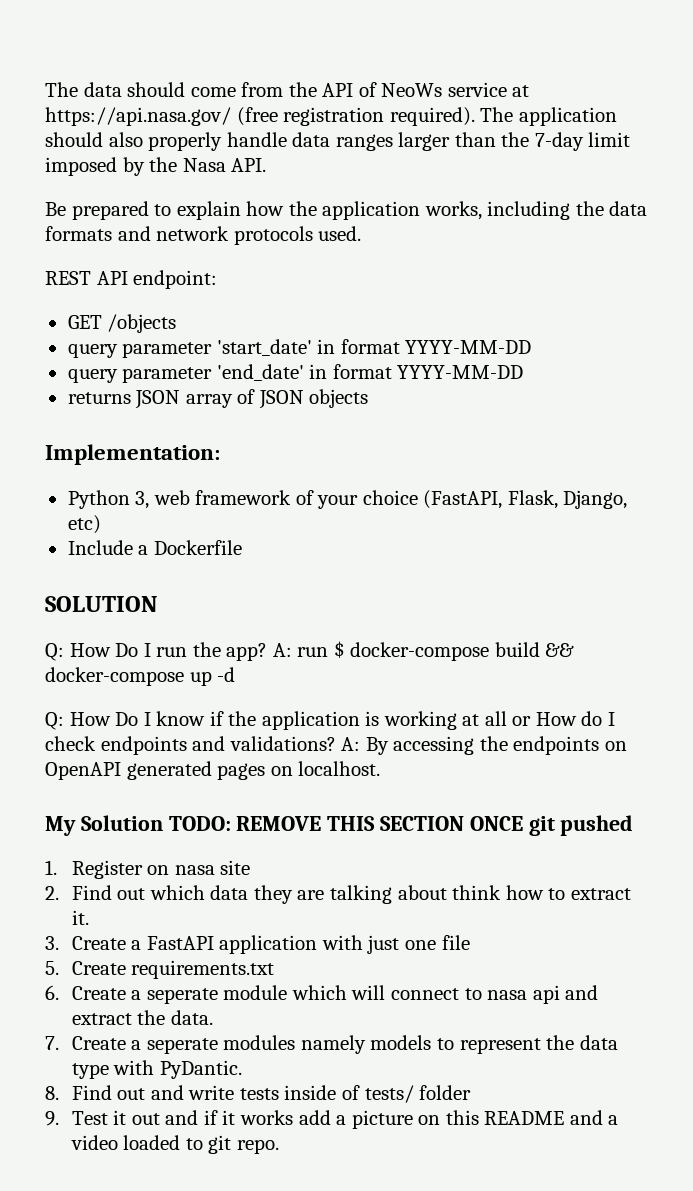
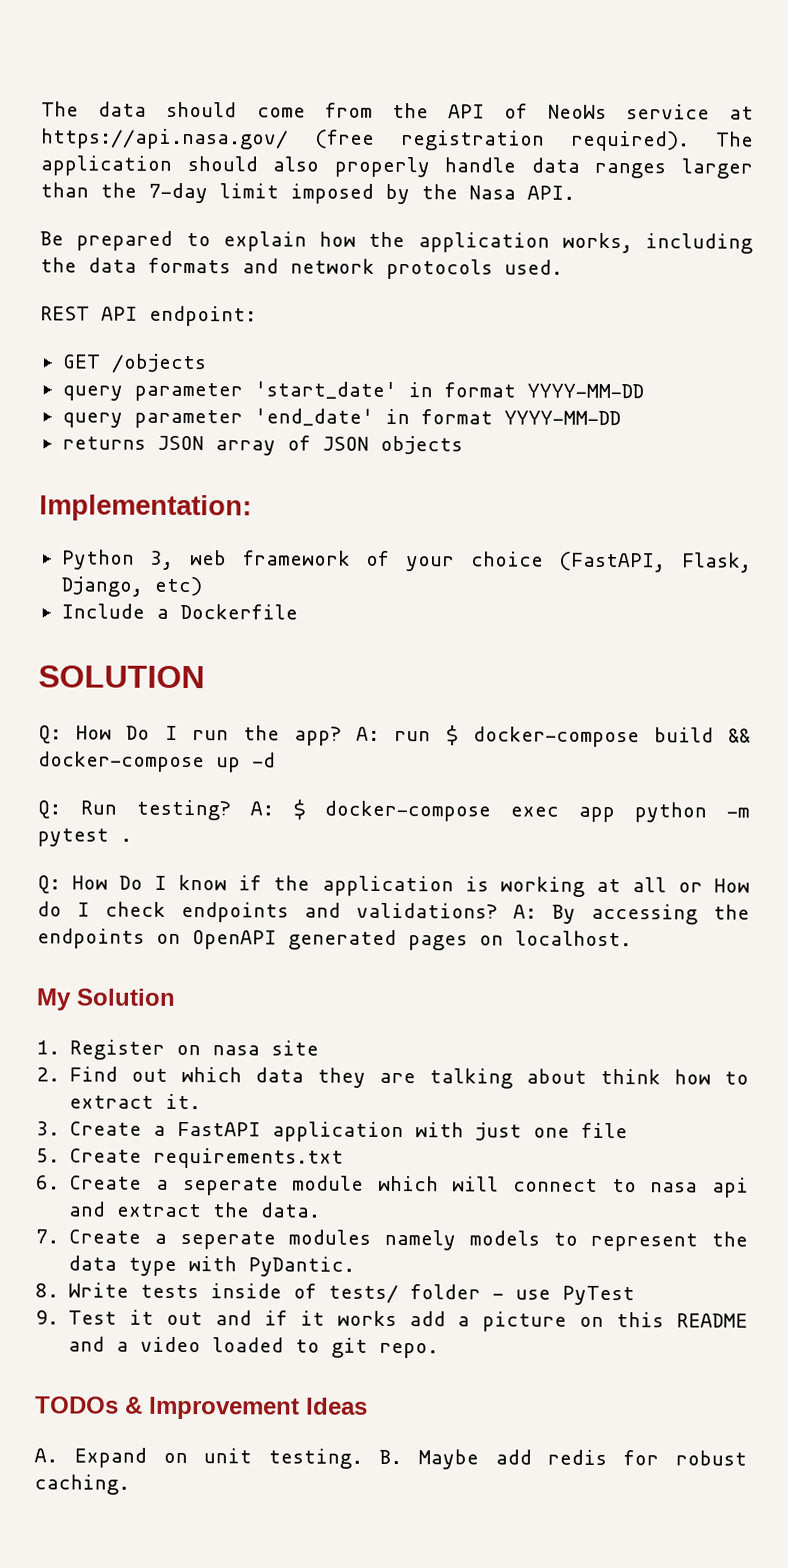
+ Q: Run testing? A: $ docker-compose exec app python -m pytest .
- My Solution TODO: REMOVE THIS SECTION ONCE git pushed
+ My Solution
- 8. Find out and write tests inside of tests/ folder
+ 8. Write tests inside of tests/ folder - use PyTest
+ TODOs & Improvement Ideas
+ A. Expand on unit testing. B. Maybe add redis for robust caching.

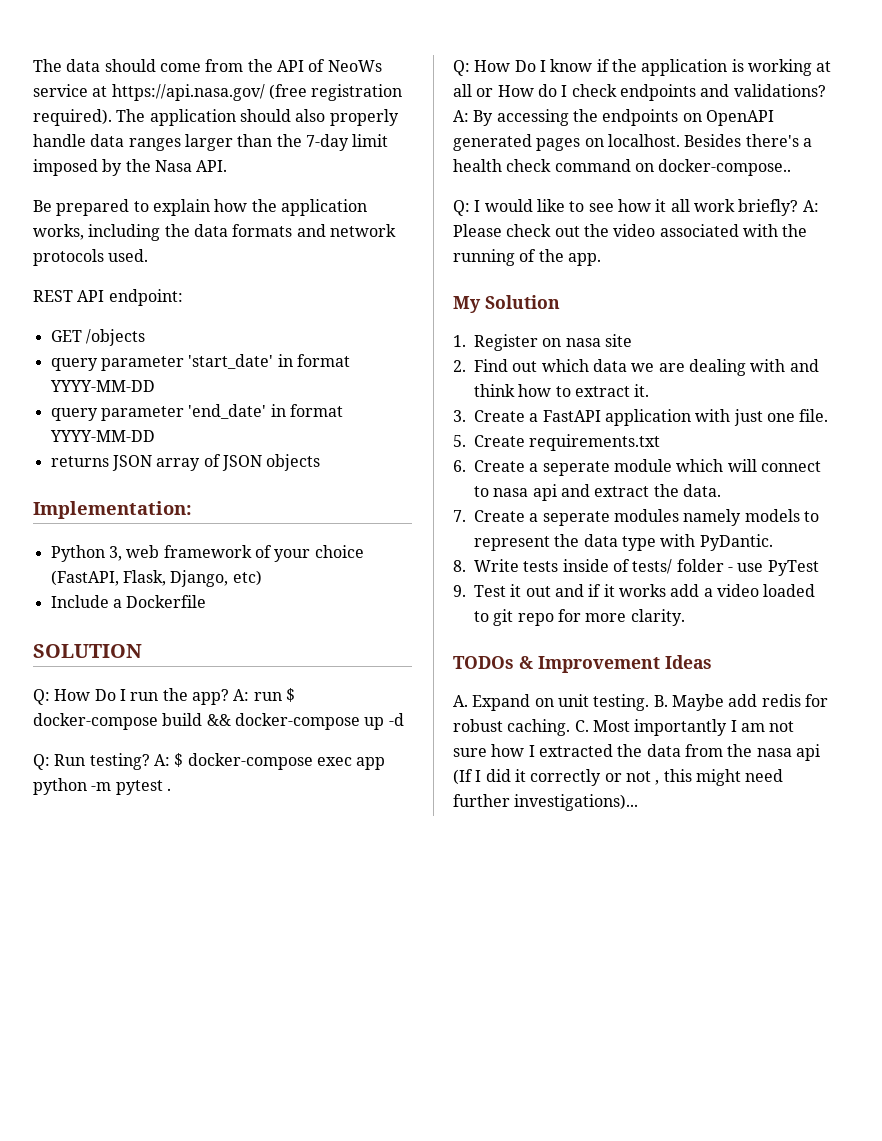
+ Besides there's a health check command on docker-compose..
+ Q: I would like to see how it all work briefly? A: Please check out the video associated with the running of the app.
- 2. Find out which data they are talking about think how to extract it.
+ 2. Find out which data we are dealing with and think how to extract it.
- 3. Create a FastAPI application with just one file
+ 3. Create a FastAPI application with just one file.
- 9. Test it out and if it works add a picture on this README and a video loaded to git repo.
+ 9. Test it out and if it works add a video loaded to git repo for more clarity.
+ C. Most importantly I am not sure how I extracted the data from the nasa api (If I did it correctly or not , this might need further investigations)...

